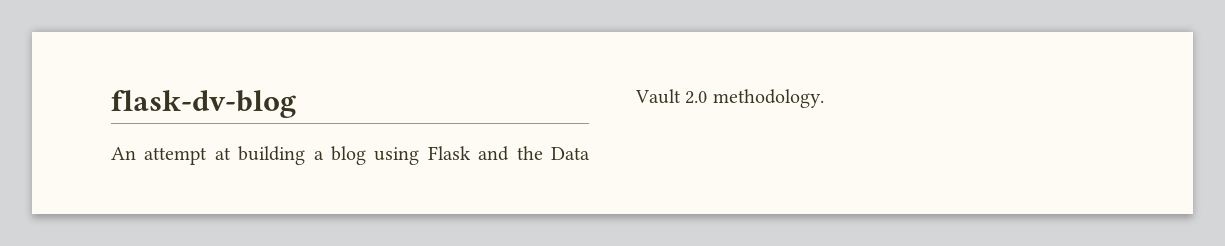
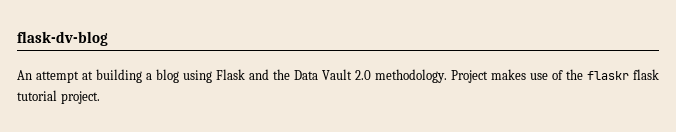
+ Project makes use of the flaskr flask tutorial project.

